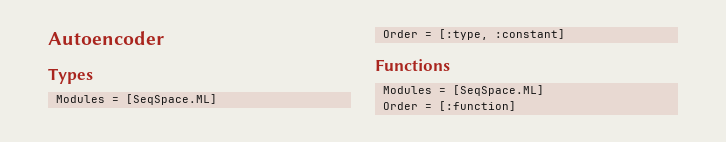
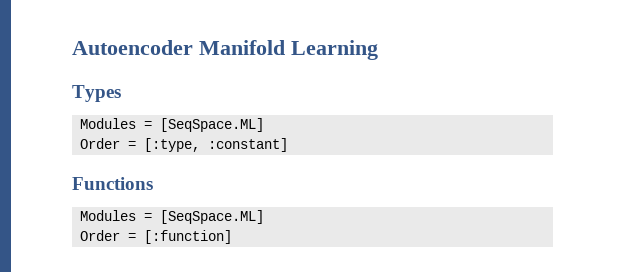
- Autoencoder
+ Autoencoder Manifold Learning

